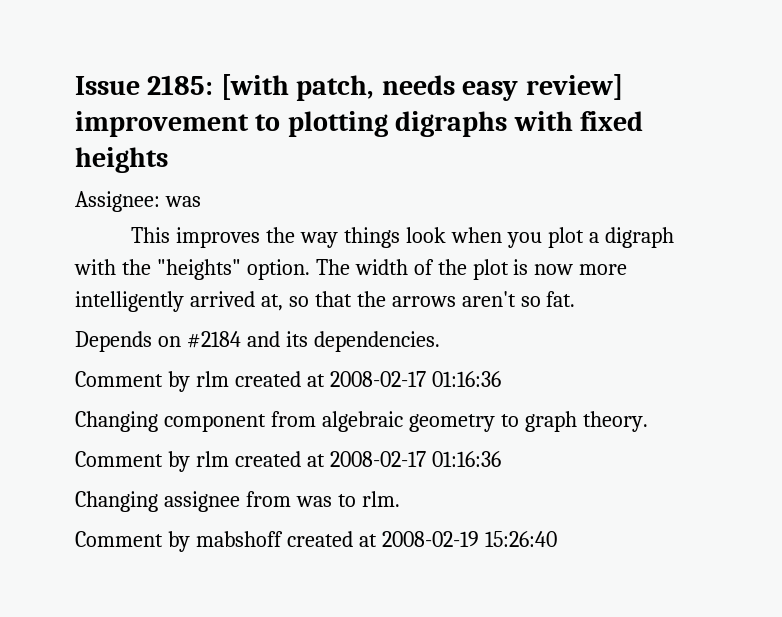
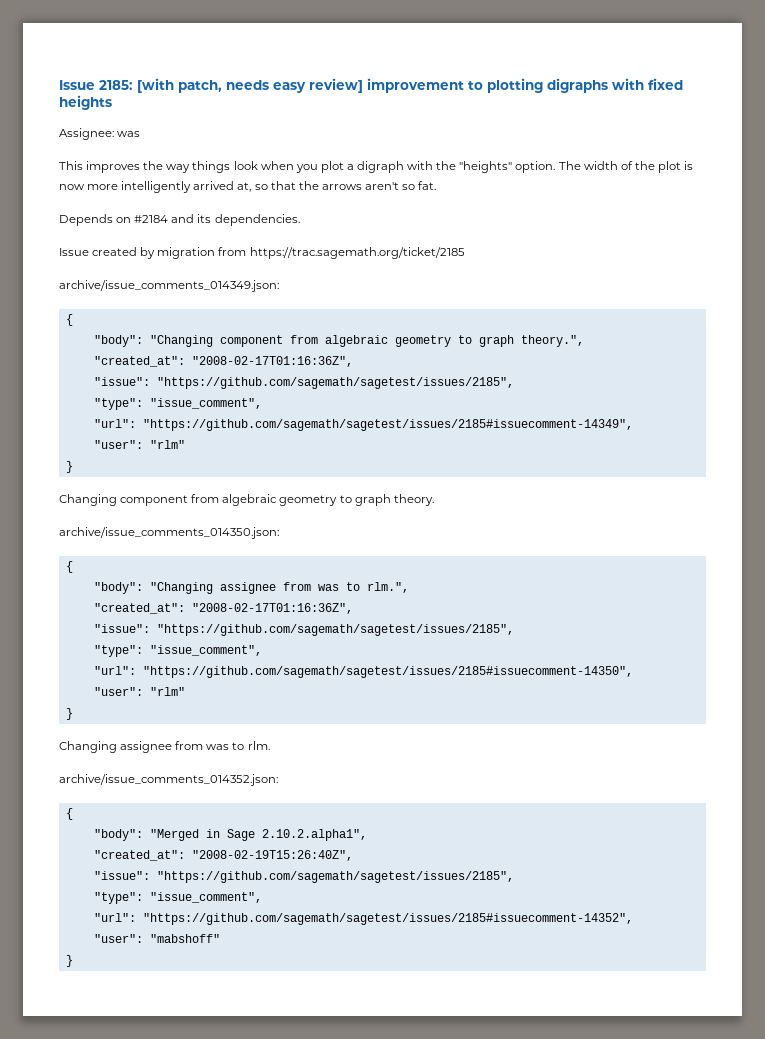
  Depends on #2184 and its dependencies.
- Comment by rlm created at 2008-02-17 01:16:36
+ Issue created by migration from https://trac.sagemath.org/ticket/2185
+ archive/issue_comments_014349.json:
+ {
+ "body": "Changing component from algebraic geometry to graph theory.",
+ "created_at": "2008-02-17T01:16:36Z",
+ "issue": "https://github.com/sagemath/sagetest/issues/2185",
+ "type": "issue_comment",
+ "url": "https://github.com/sagemath/sagetest/issues/2185#issuecomment-14349",
+ "user": "rlm"
+ }
  Changing component from algebraic geometry to graph theory.
- Comment by rlm created at 2008-02-17 01:16:36
+ archive/issue_comments_014350.json:
+ {
+ "body": "Changing assignee from was to rlm.",
+ "created_at": "2008-02-17T01:16:36Z",
+ "issue": "https://github.com/sagemath/sagetest/issues/2185",
+ "type": "issue_comment",
+ "url": "https://github.com/sagemath/sagetest/issues/2185#issuecomment-14350",
+ "user": "rlm"
+ }
- Comment by mabshoff created at 2008-02-19 15:26:40
+ archive/issue_comments_014352.json:
+ {
+ "body": "Merged in Sage 2.10.2.alpha1",
+ "created_at": "2008-02-19T15:26:40Z",
+ "issue": "https://github.com/sagemath/sagetest/issues/2185",
+ "type": "issue_comment",
+ "url": "https://github.com/sagemath/sagetest/issues/2185#issuecomment-14352",
+ "user": "mabshoff"
+ }

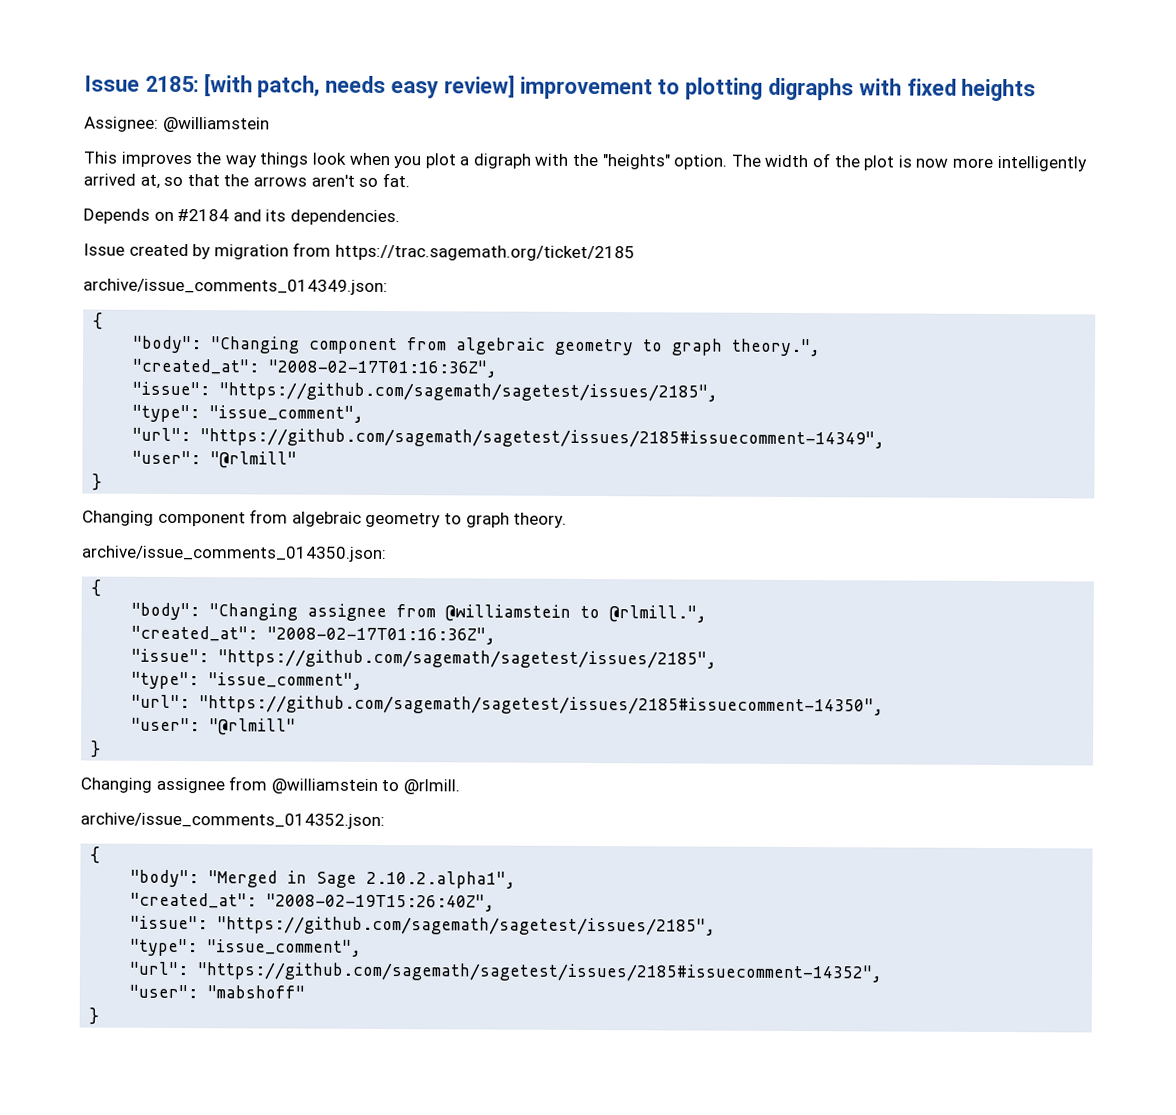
- Assignee: was
+ Assignee: @williamstein
  "url": "https://github.com/sagemath/sagetest/issues/2185#issuecomment-14349",
- "user": "rlm"
+ "user": "@rlmill"
- "body": "Changing assignee from was to rlm.",
+ "body": "Changing assignee from @williamstein to @rlmill.",
  "url": "https://github.com/sagemath/sagetest/issues/2185#issuecomment-14350",
- "user": "rlm"
+ "user": "@rlmill"
- Changing assignee from was to rlm.
+ Changing assignee from @williamstein to @rlmill.

